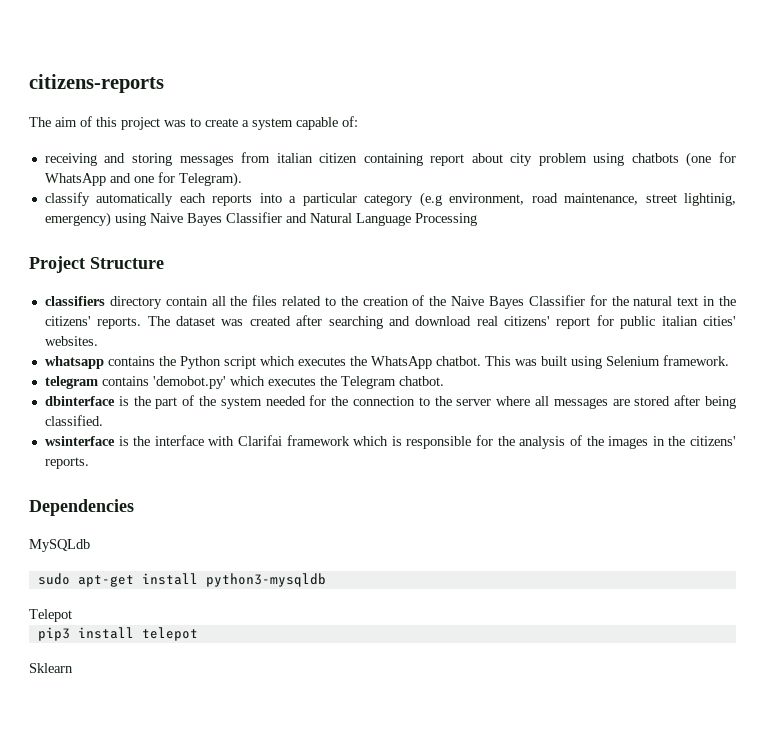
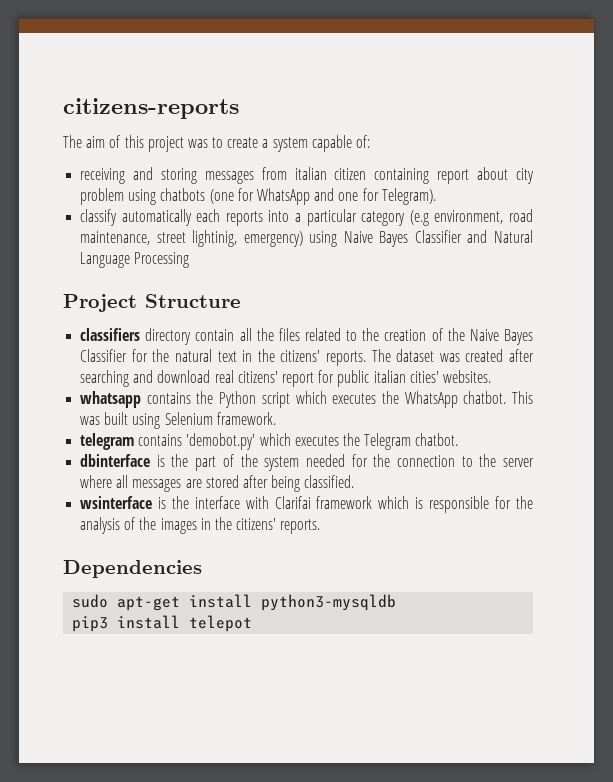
- MySQLdb
- Telepot
- Sklearn

